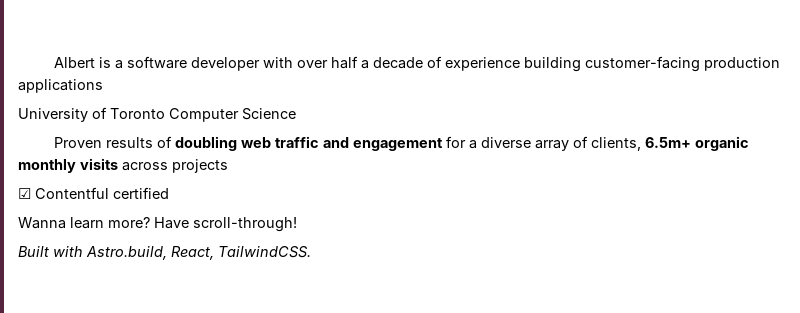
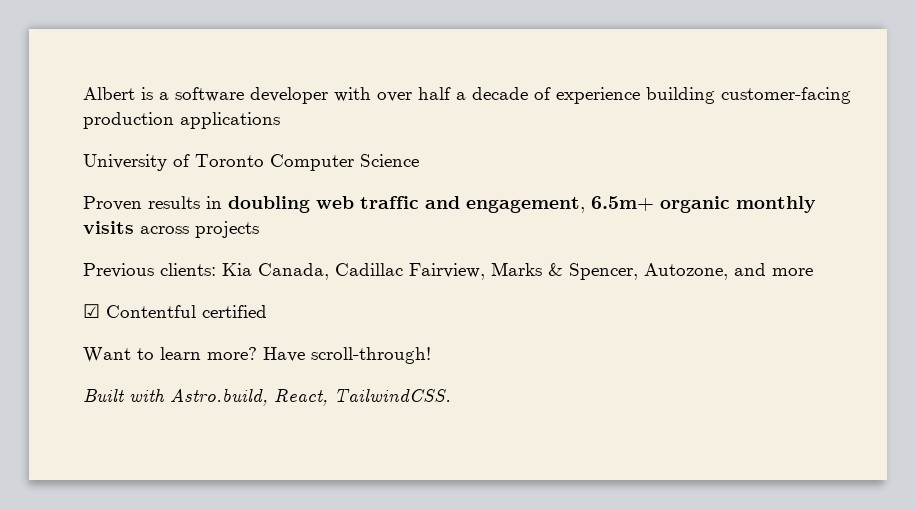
- Proven results of doubling web traffic and engagement for a diverse array of clients, 6.5m+ organic monthly visits across projects
+ Proven results in doubling web traffic and engagement, 6.5m+ organic monthly visits across projects
+ Previous clients: Kia Canada, Cadillac Fairview, Marks & Spencer, Autozone, and more
- Wanna learn more?
+ Want to learn more?

